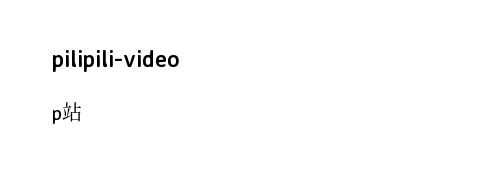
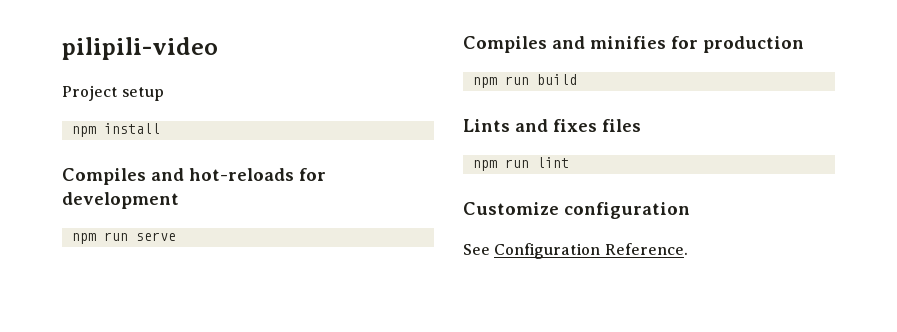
- p站
+ Project setup
+ npm install
+ Compiles and hot-reloads for development
+ npm run serve
+ Compiles and minifies for production
+ npm run build
+ Lints and fixes files
+ npm run lint
+ Customize configuration
+ See Configuration Reference.

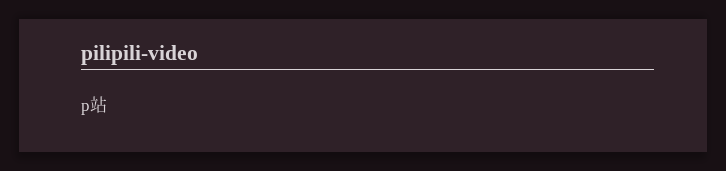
- Project setup
- npm install
- Compiles and hot-reloads for development
- npm run serve
- Compiles and minifies for production
- npm run build
- Lints and fixes files
- npm run lint
- Customize configuration
- See Configuration Reference.
+ p站

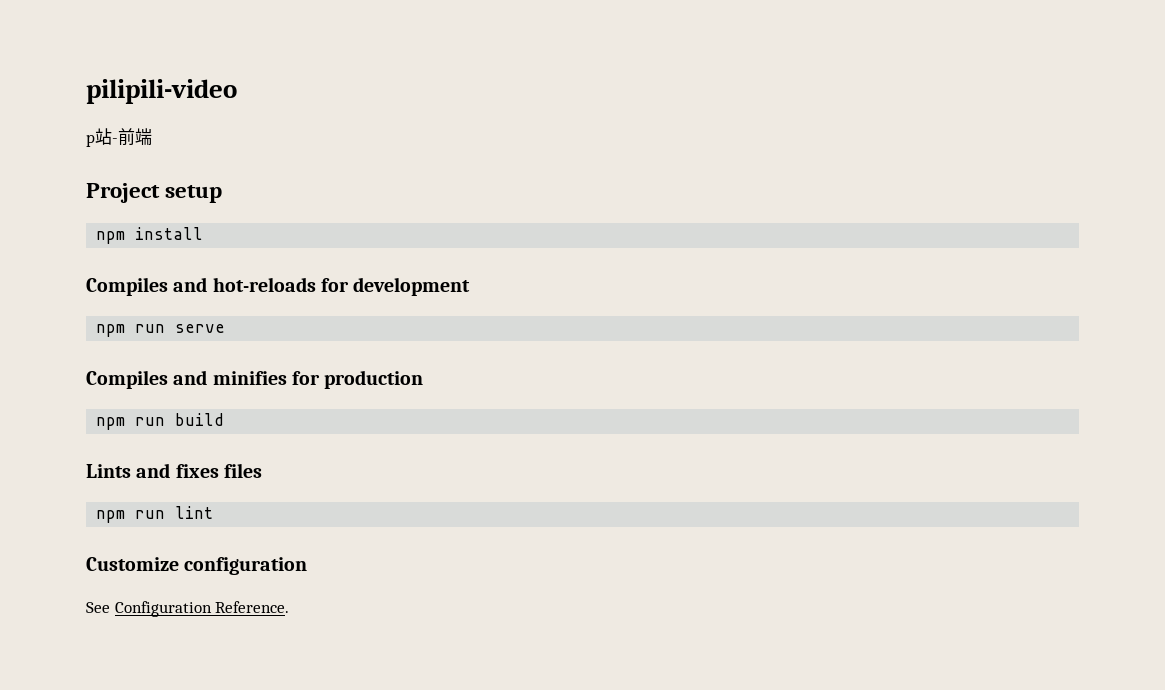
- p站
+ p站-前端
+ Project setup
+ npm install
+ Compiles and hot-reloads for development
+ npm run serve
+ Compiles and minifies for production
+ npm run build
+ Lints and fixes files
+ npm run lint
+ Customize configuration
+ See Configuration Reference.

